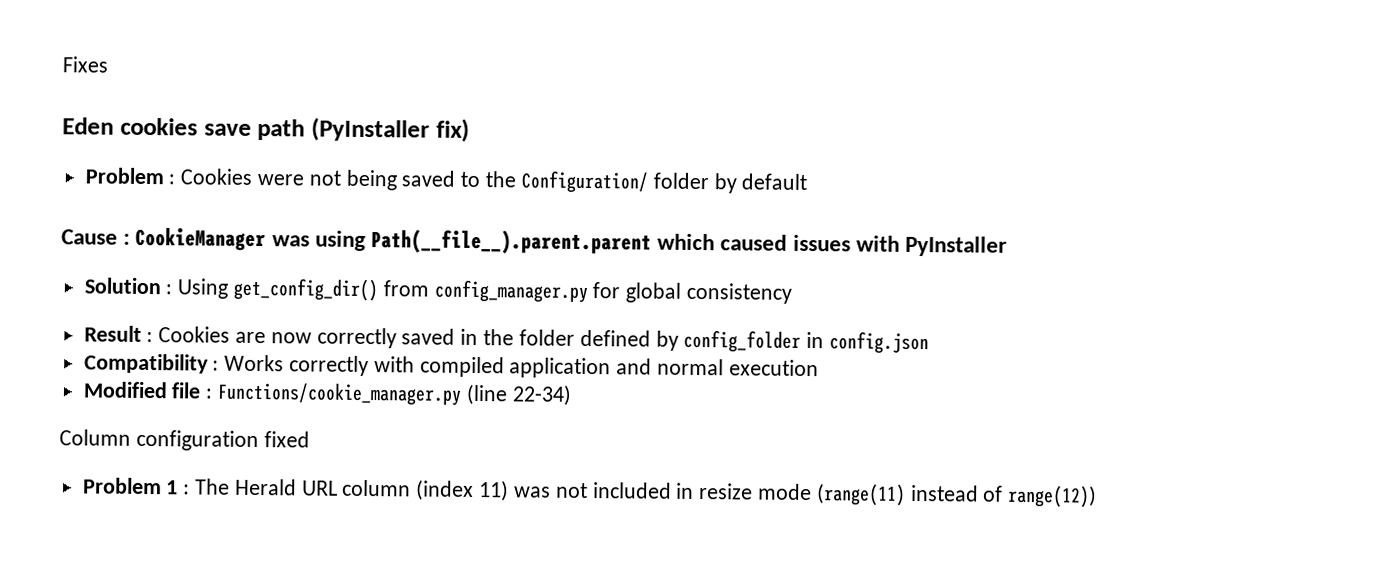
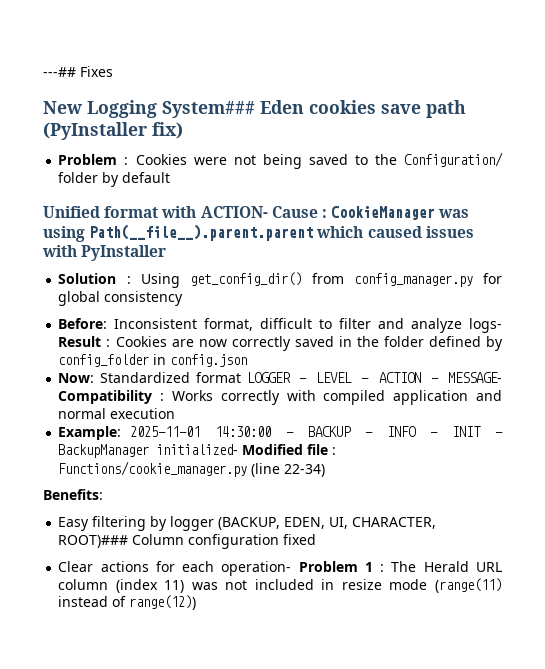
- Fixes
+ ---## Fixes
- Eden cookies save path (PyInstaller fix)
+ New Logging System### Eden cookies save path (PyInstaller fix)
- Cause : CookieManager was using Path(__file__).parent.parent which caused issues with PyInstaller
+ Unified format with ACTION- Cause : CookieManager was using Path(__file__).parent.parent which caused issues with PyInstaller
- Result : Cookies are now correctly saved in the folder defined by config_folder in config.json
+ Before: Inconsistent format, difficult to filter and analyze logs- Result : Cookies are now correctly saved in the folder defined by config_folder in config.json
- Compatibility : Works correctly with compiled application and normal execution
+ Now: Standardized format LOGGER - LEVEL - ACTION - MESSAGE- Compatibility : Works correctly with compiled application and normal execution
- Modified file : Functions/cookie_manager.py (line 22-34)
+ Example: 2025-11-01 14:30:00 - BACKUP - INFO - INIT - BackupManager initialized- Modified file : Functions/cookie_manager.py (line 22-34)
- Column configuration fixed
- Problem 1 : The Herald URL column (index 11) was not included in resize mode (range(11) instead of range(12))
+ Benefits:
+ Easy filtering by logger (BACKUP, EDEN, UI, CHARACTER, ROOT)### Column configuration fixed
+ Clear actions for each operation- Problem 1 : The Herald URL column (index 11) was not included in resize mode (range(11) instead of range(12))

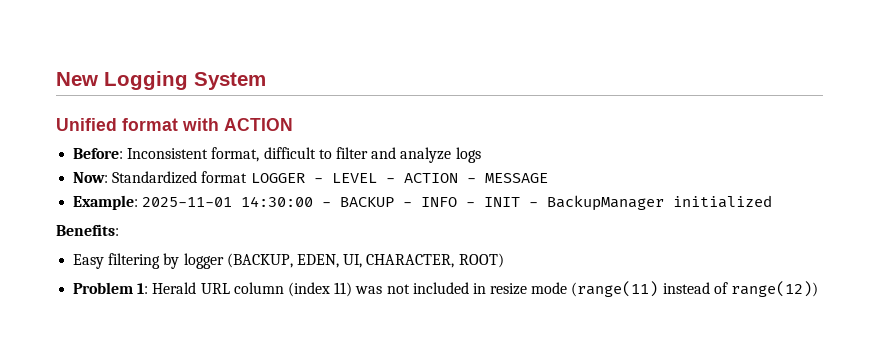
- ---## Fixes
- New Logging System### Eden cookies save path (PyInstaller fix)
- Problem : Cookies were not being saved to the Configuration/ folder by default
- Unified format with ACTION- Cause : CookieManager was using Path(__file__).parent.parent which caused issues with PyInstaller
- Solution : Using get_config_dir() from config_manager.py for global consistency
+ New Logging System
+ Unified format with ACTION
- Before: Inconsistent format, difficult to filter and analyze logs- Result : Cookies are now correctly saved in the folder defined by config_folder in config.json
+ Before: Inconsistent format, difficult to filter and analyze logs
- Now: Standardized format LOGGER - LEVEL - ACTION - MESSAGE- Compatibility : Works correctly with compiled application and normal execution
+ Now: Standardized format LOGGER - LEVEL - ACTION - MESSAGE
- Example: 2025-11-01 14:30:00 - BACKUP - INFO - INIT - BackupManager initialized- Modified file : Functions/cookie_manager.py (line 22-34)
+ Example: 2025-11-01 14:30:00 - BACKUP - INFO - INIT - BackupManager initialized
- Easy filtering by logger (BACKUP, EDEN, UI, CHARACTER, ROOT)### Column configuration fixed
- Clear actions for each operation- Problem 1 : The Herald URL column (index 11) was not included in resize mode (range(11) instead of range(12))
+ Easy filtering by logger (BACKUP, EDEN, UI, CHARACTER, ROOT)
+ Problem 1: Herald URL column (index 11) was not included in resize mode (range(11) instead of range(12))

